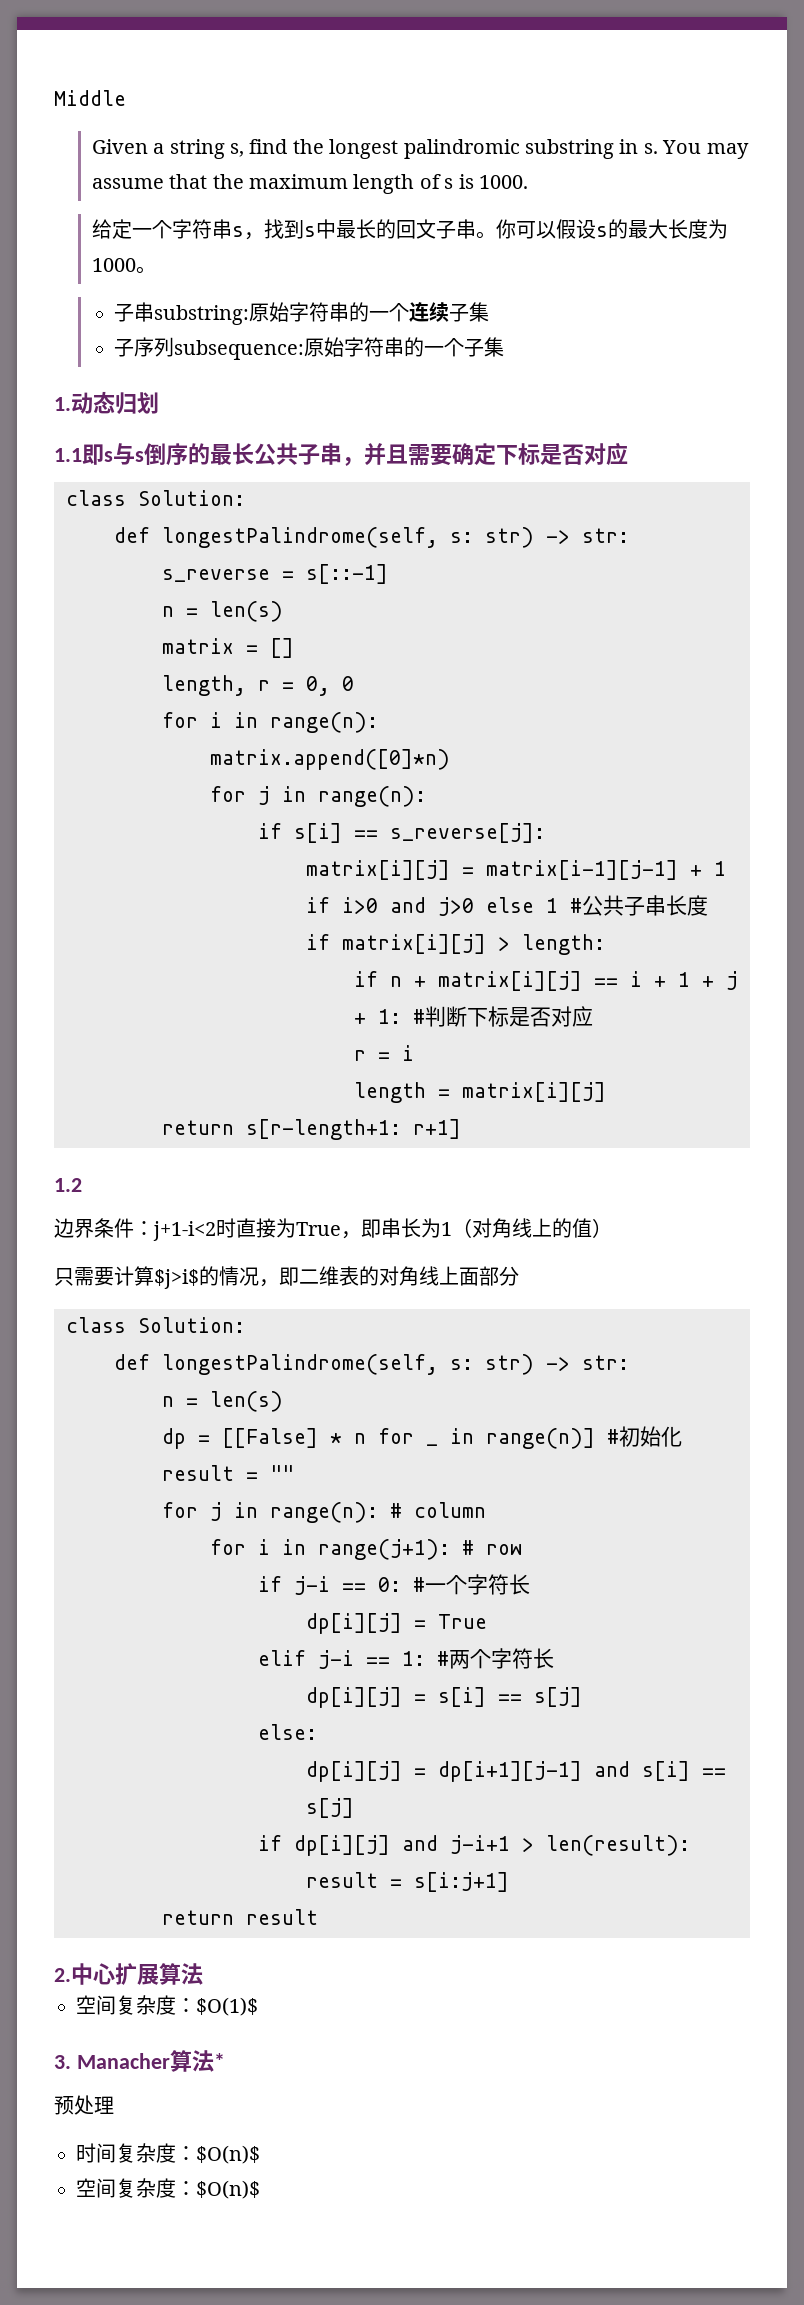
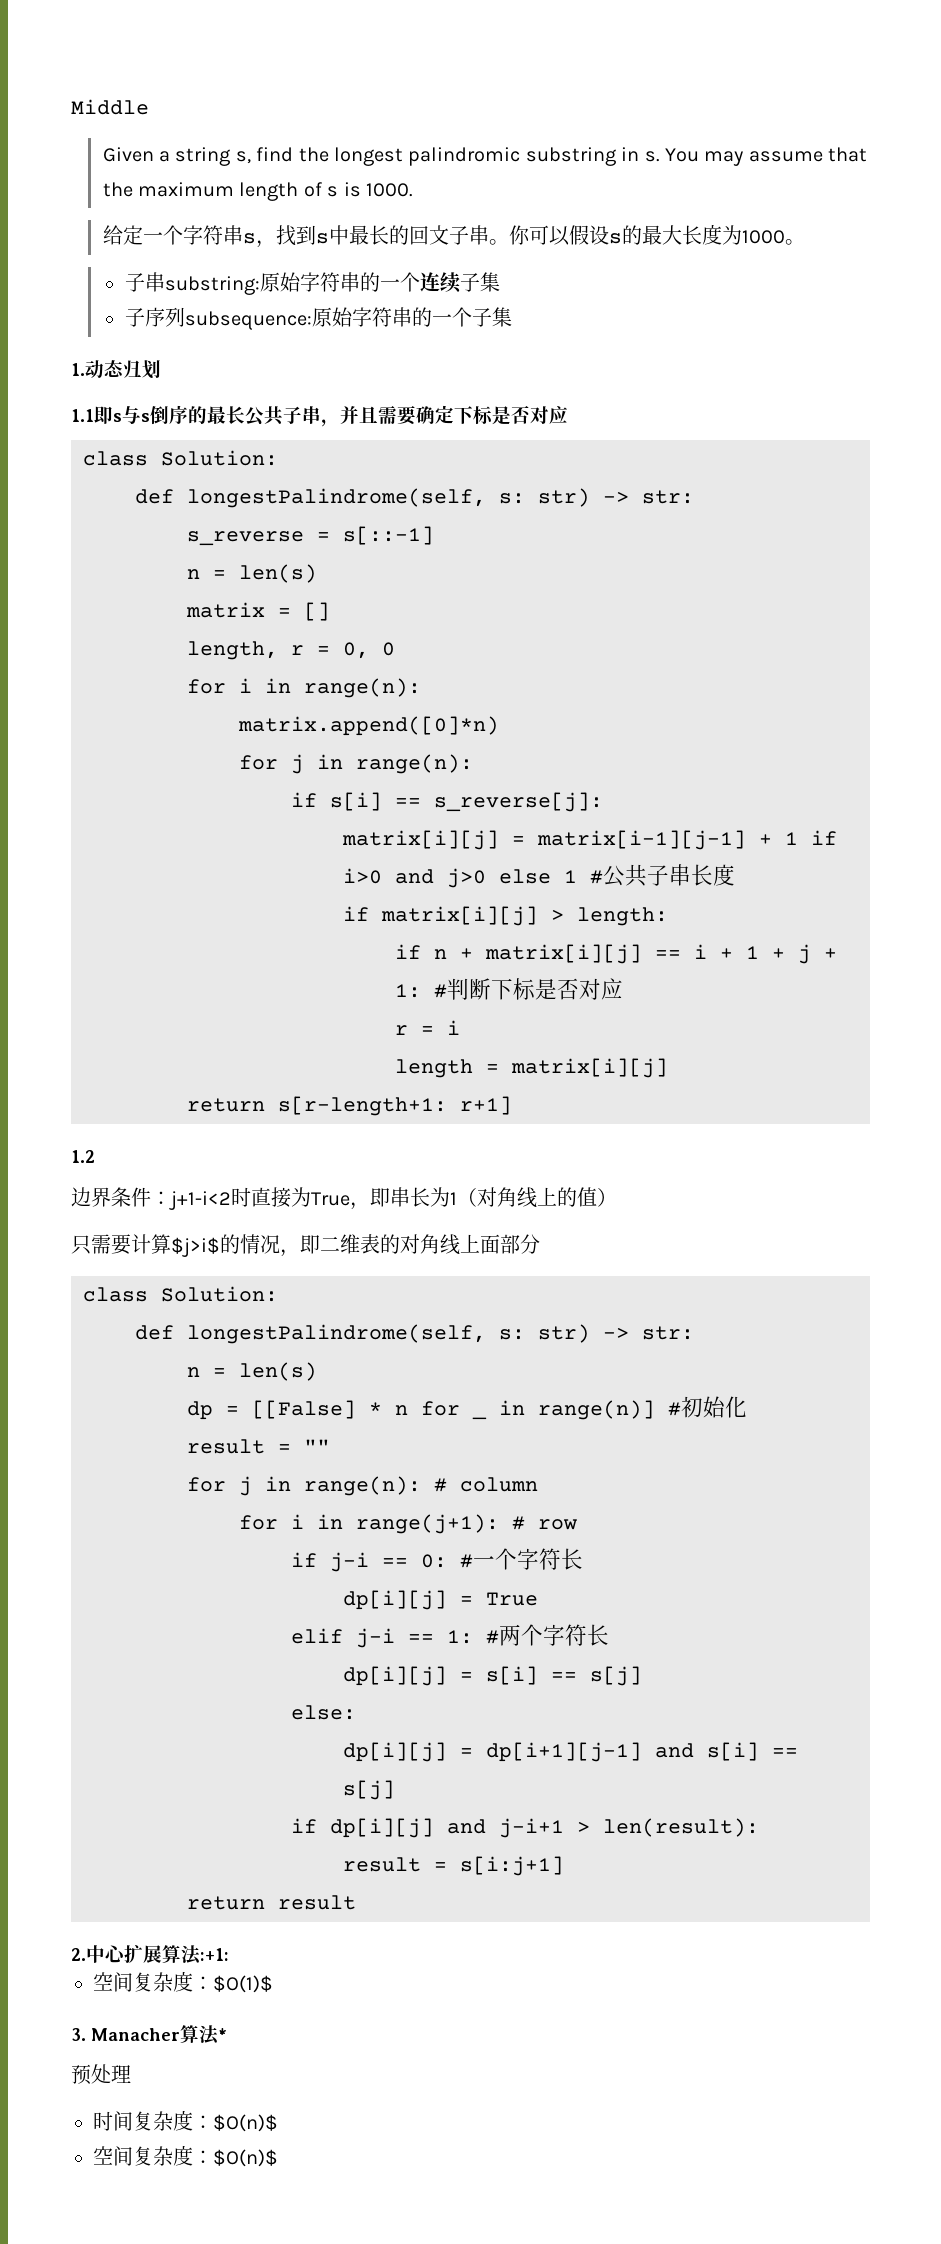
- 2.中心扩展算法
+ 2.中心扩展算法:+1:

